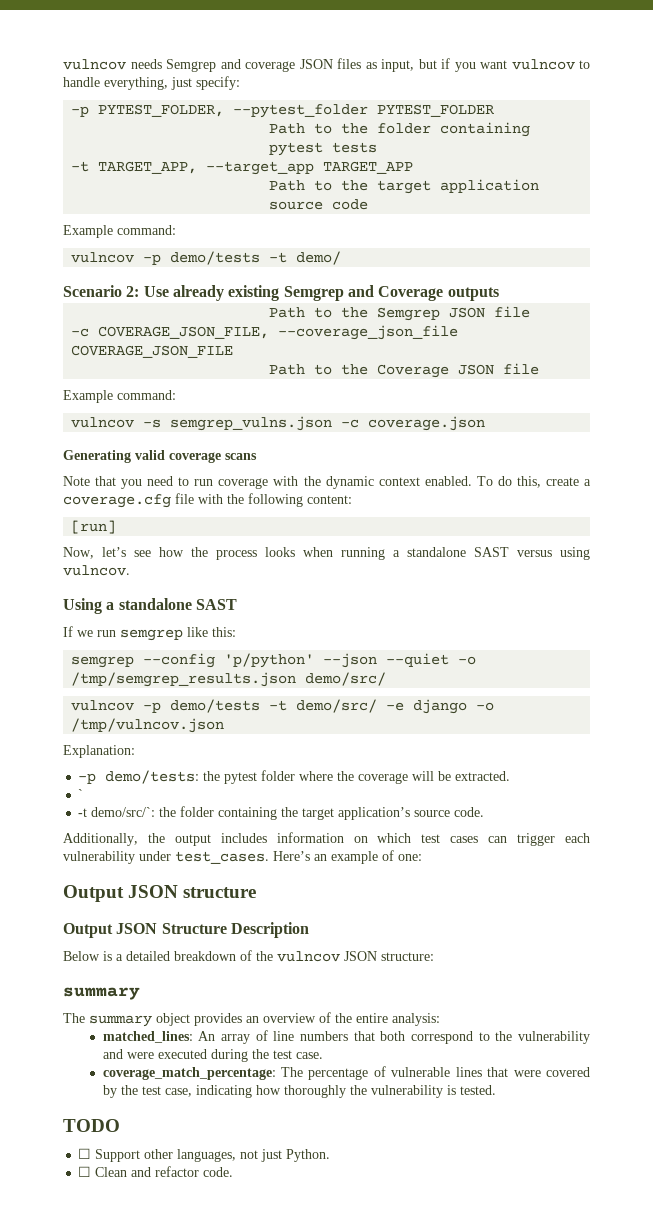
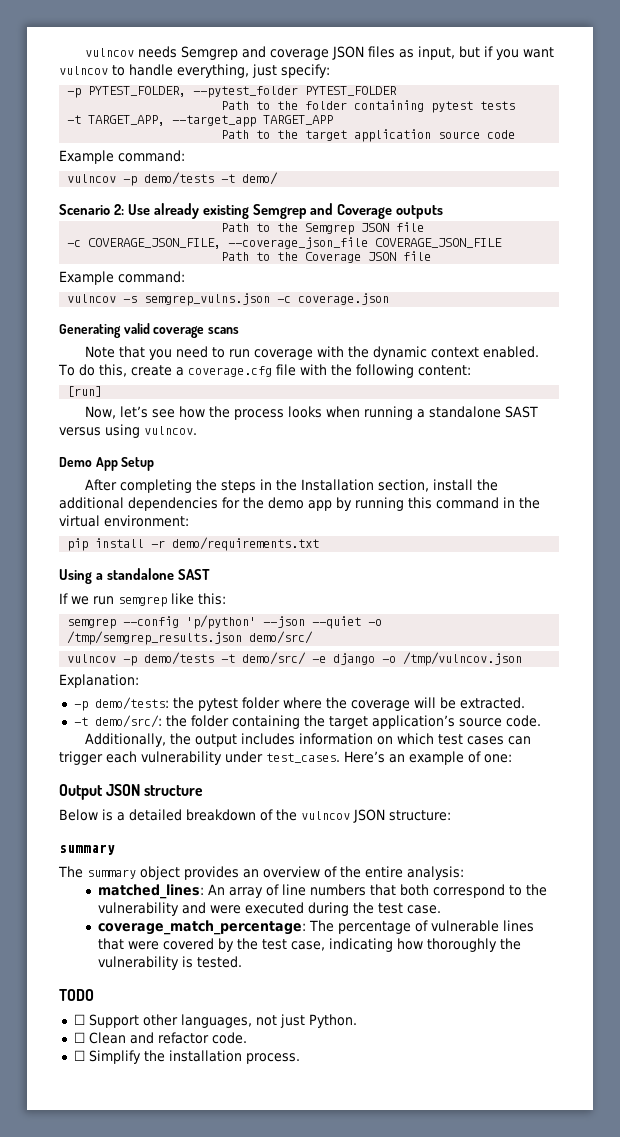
+ Demo App Setup
+ After completing the steps in the Installation section, install the additional dependencies for the demo app by running this command in the virtual environment:
+ pip install -r demo/requirements.txt
- `
- -t demo/src/`: the folder containing the target application’s source code.
+ -t demo/src/: the folder containing the target application’s source code.
- Output JSON Structure Description
+ ☐ Simplify the installation process.

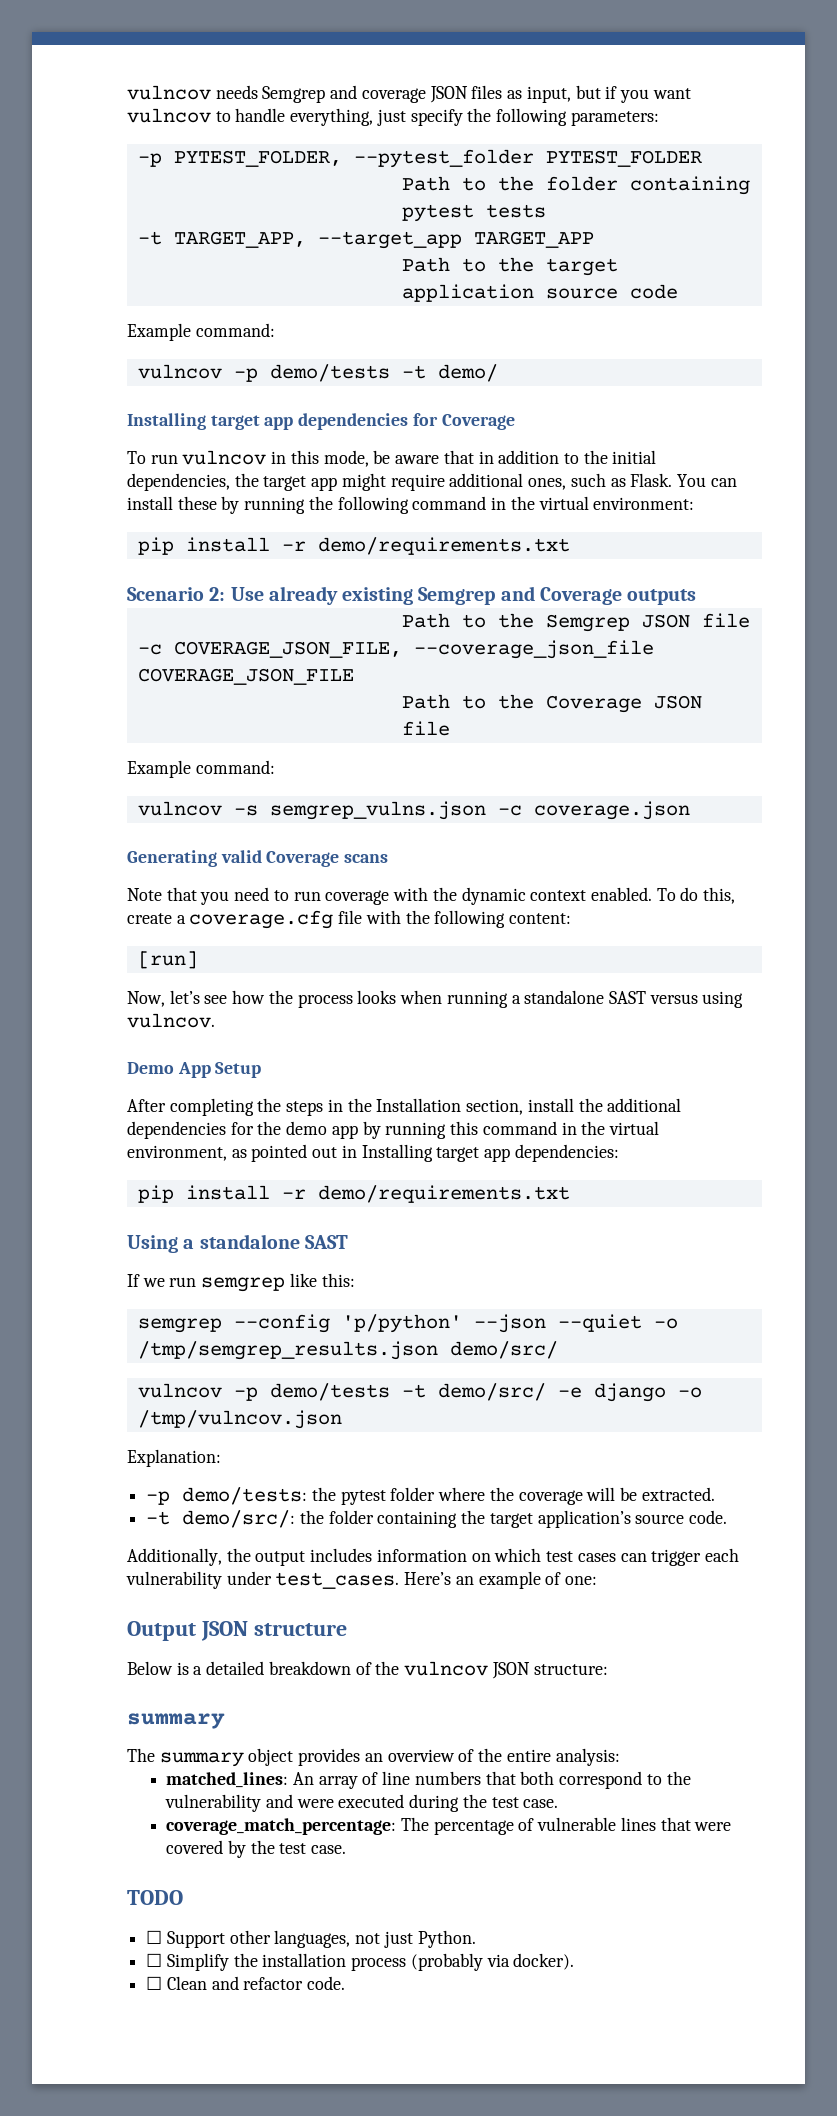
- vulncov needs Semgrep and coverage JSON files as input, but if you want vulncov to handle everything, just specify:
+ vulncov needs Semgrep and coverage JSON files as input, but if you want vulncov to handle everything, just specify the following parameters:
+ Installing target app dependencies for Coverage
+ To run vulncov in this mode, be aware that in addition to the initial dependencies, the target app might require additional ones, such as Flask. You can install these by running the following command in the virtual environment:
+ pip install -r demo/requirements.txt
- Generating valid coverage scans
+ Generating valid Coverage scans
- After completing the steps in the Installation section, install the additional dependencies for the demo app by running this command in the virtual environment:
+ After completing the steps in the Installation section, install the additional dependencies for the demo app by running this command in the virtual environment, as pointed out in Installing target app dependencies:
- coverage_match_percentage: The percentage of vulnerable lines that were covered by the test case, indicating how thoroughly the vulnerability is tested.
+ coverage_match_percentage: The percentage of vulnerable lines that were covered by the test case.
+ ☐ Simplify the installation process (probably via docker).
- ☐ Simplify the installation process.

